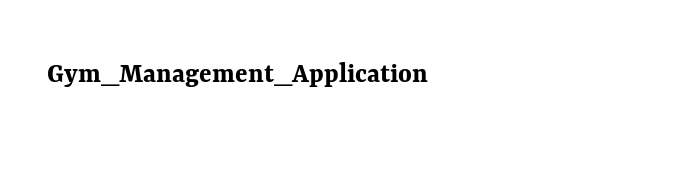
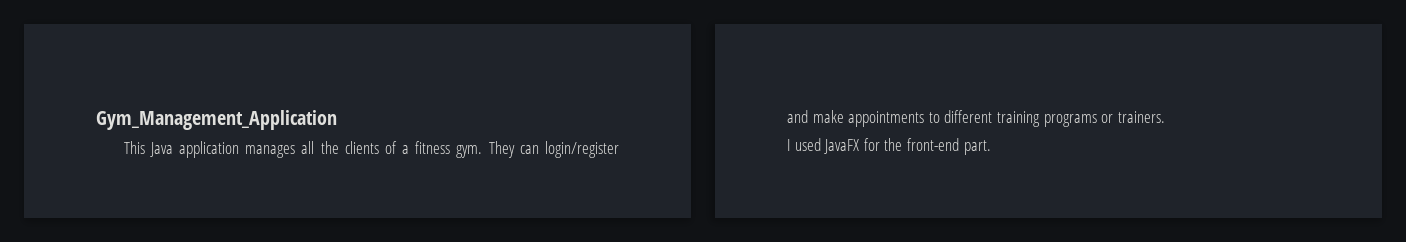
+ This Java application manages all the clients of a fitness gym. They can login/register and make appointments to different training programs or trainers.
+ I used JavaFX for the front-end part.

